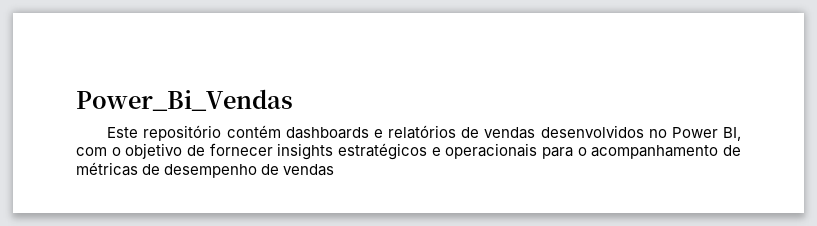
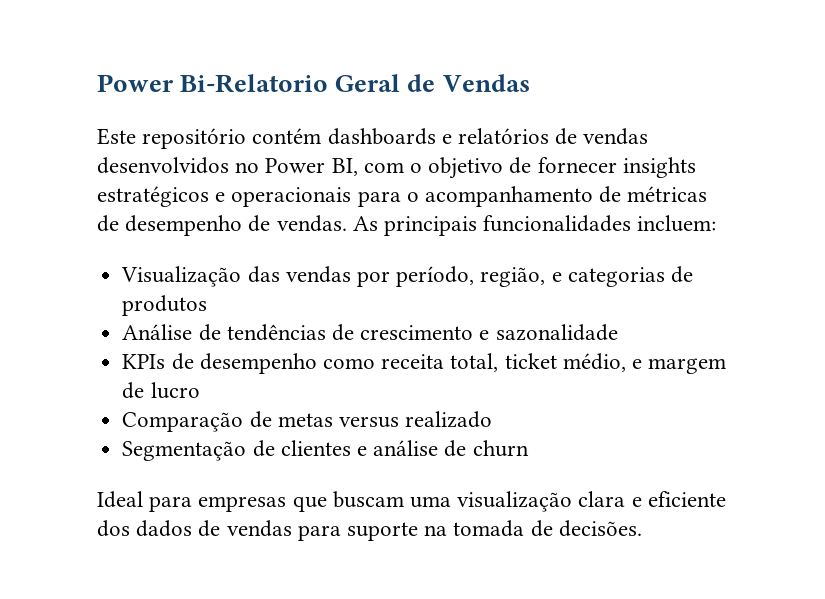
- Power_Bi_Vendas
+ Power Bi-Relatorio Geral de Vendas
- Este repositório contém dashboards e relatórios de vendas desenvolvidos no Power BI, com o objetivo de fornecer insights estratégicos e operacionais para o acompanhamento de métricas de desempenho de vendas
+ Este repositório contém dashboards e relatórios de vendas desenvolvidos no Power BI, com o objetivo de fornecer insights estratégicos e operacionais para o acompanhamento de métricas de desempenho de vendas. As principais funcionalidades incluem:
+ Visualização das vendas por período, região, e categorias de produtos
+ Análise de tendências de crescimento e sazonalidade
+ KPIs de desempenho como receita total, ticket médio, e margem de lucro
+ Comparação de metas versus realizado
+ Segmentação de clientes e análise de churn
+ Ideal para empresas que buscam uma visualização clara e eficiente dos dados de vendas para suporte na tomada de decisões.

